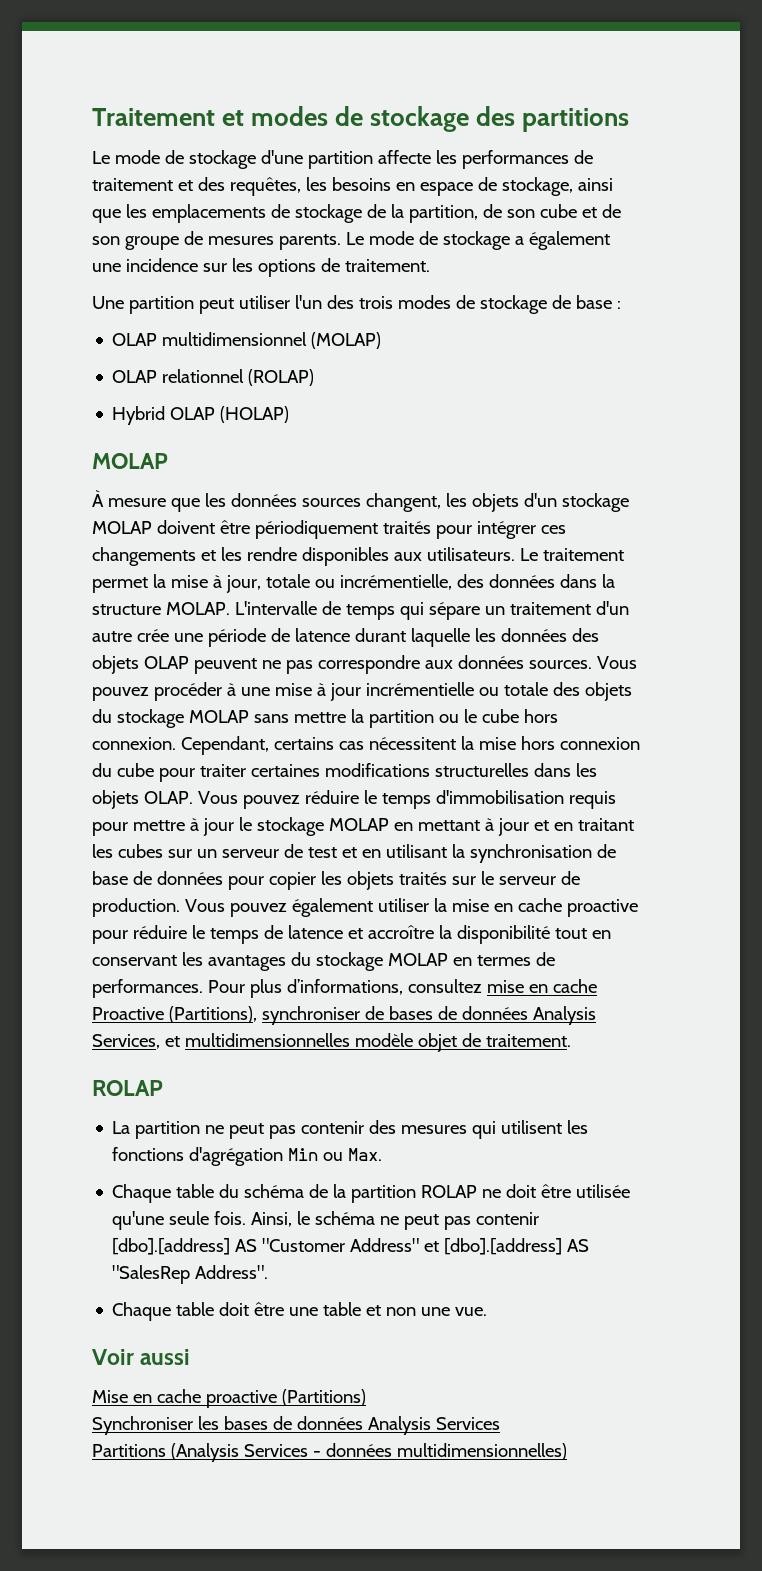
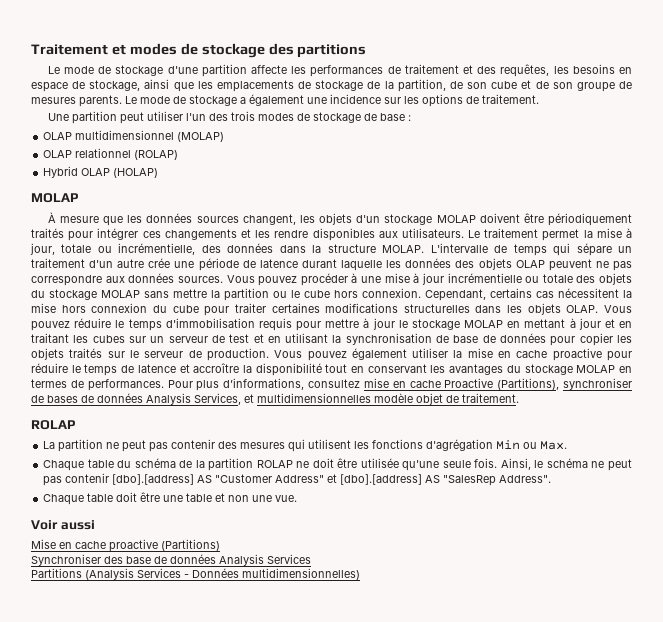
- Synchroniser les bases de données Analysis Services
+ Synchroniser des base de données Analysis Services
- Partitions (Analysis Services - données multidimensionnelles)
+ Partitions (Analysis Services - Données multidimensionnelles)

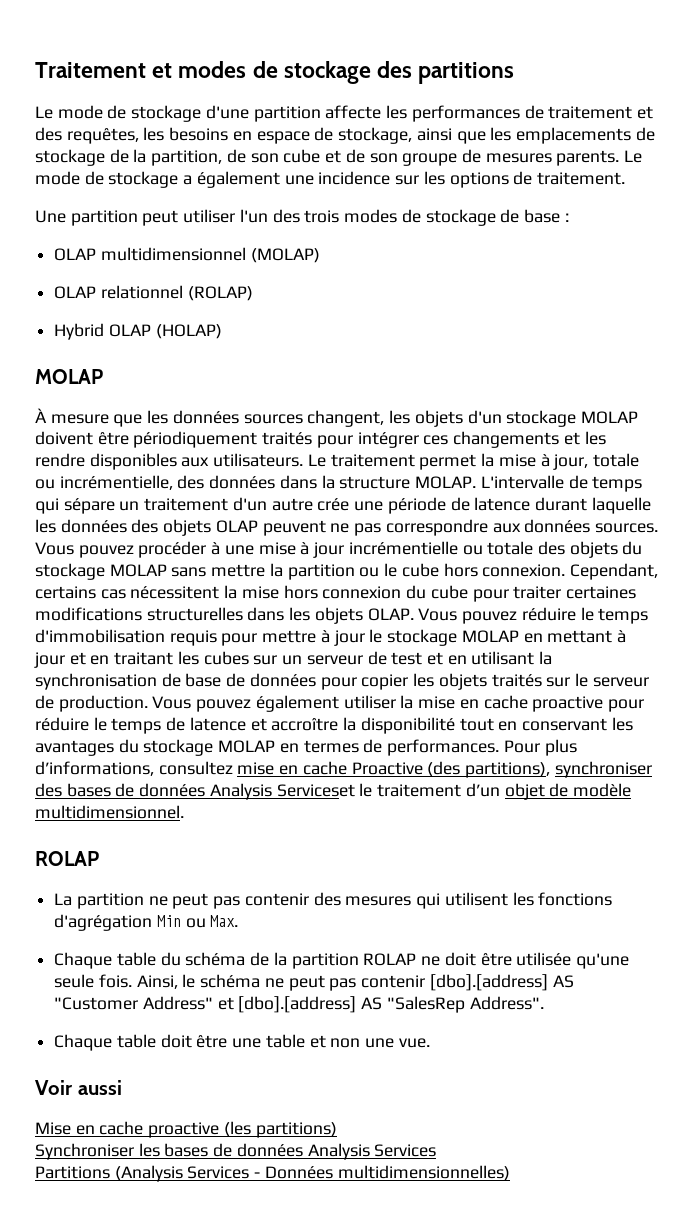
- Pour plus d’informations, consultez mise en cache Proactive (Partitions), synchroniser de bases de données Analysis Services, et multidimensionnelles modèle objet de traitement.
+ Pour plus d’informations, consultez mise en cache Proactive (des partitions), synchroniser des bases de données Analysis Serviceset le traitement d’un objet de modèle multidimensionnel.
- Mise en cache proactive (Partitions)
+ Mise en cache proactive (les partitions)
- Synchroniser des base de données Analysis Services
+ Synchroniser les bases de données Analysis Services

